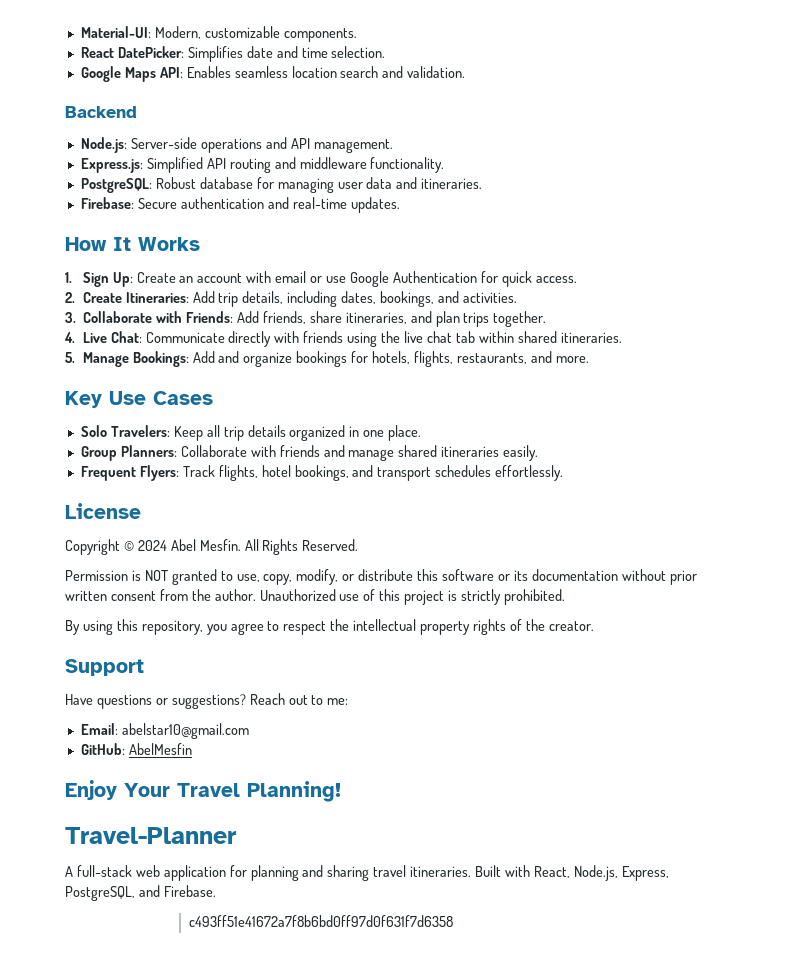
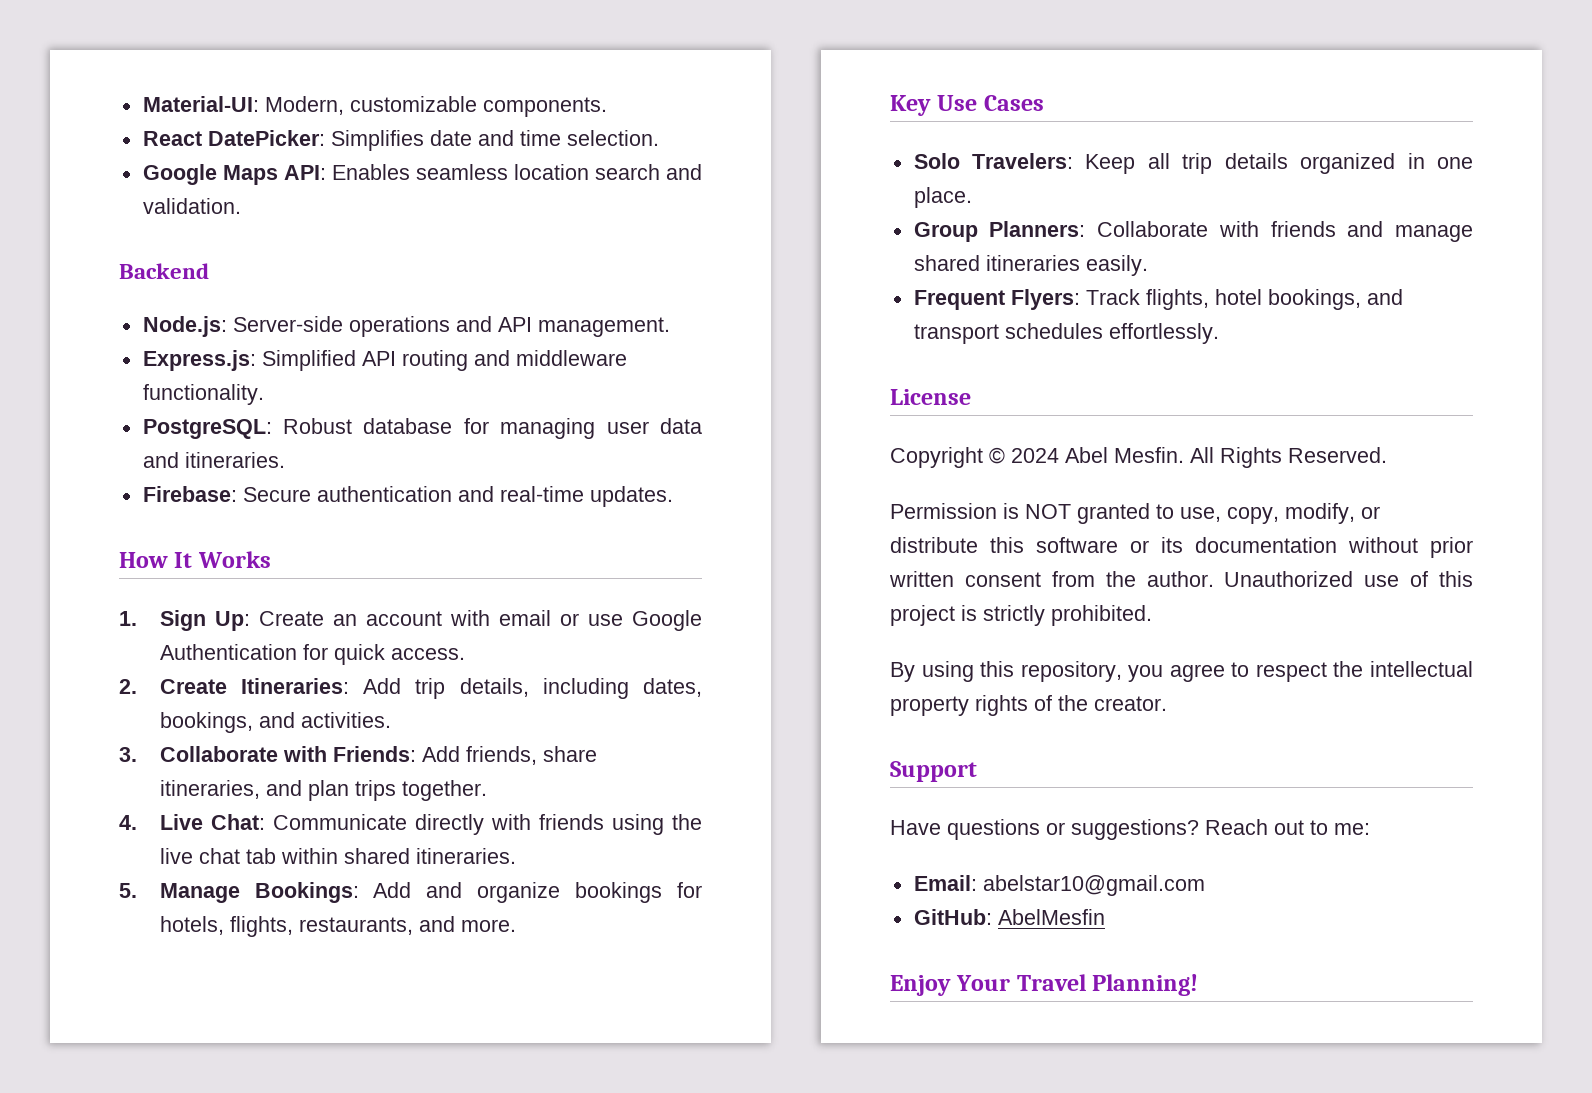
- Travel-Planner
- A full-stack web application for planning and sharing travel itineraries. Built with React, Node.js, Express, PostgreSQL, and Firebase.
- c493ff51e41672a7f8b6bd0ff97d0f631f7d6358

